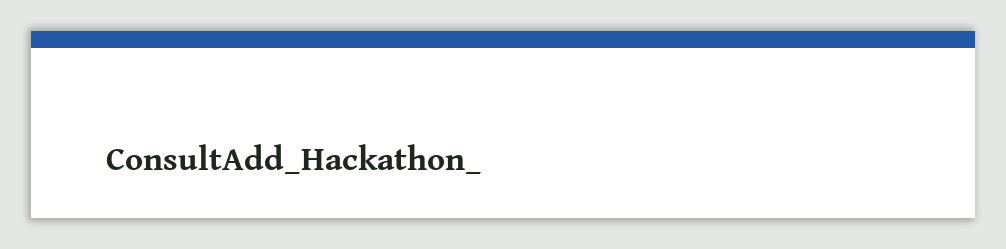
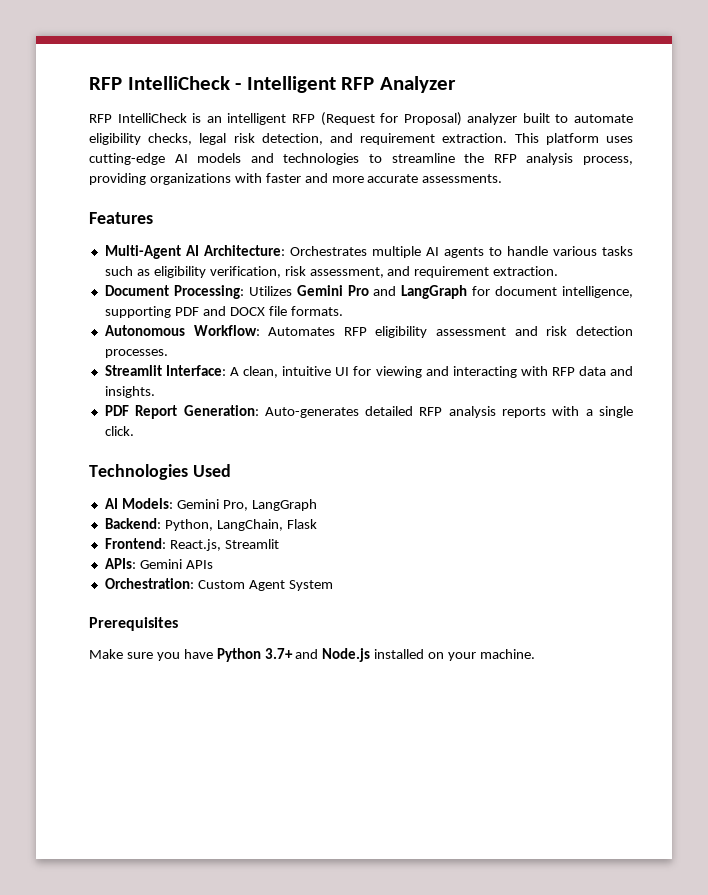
- ConsultAdd_Hackathon_
+ RFP IntelliCheck - Intelligent RFP Analyzer
+ RFP IntelliCheck is an intelligent RFP (Request for Proposal) analyzer built to automate eligibility checks, legal risk detection, and requirement extraction. This platform uses cutting-edge AI models and technologies to streamline the RFP analysis process, providing organizations with faster and more accurate assessments.
+ Features
+ Multi-Agent AI Architecture: Orchestrates multiple AI agents to handle various tasks such as eligibility verification, risk assessment, and requirement extraction.
+ Document Processing: Utilizes Gemini Pro and LangGraph for document intelligence, supporting PDF and DOCX file formats.
+ Autonomous Workflow: Automates RFP eligibility assessment and risk detection processes.
+ Streamlit Interface: A clean, intuitive UI for viewing and interacting with RFP data and insights.
+ PDF Report Generation: Auto-generates detailed RFP analysis reports with a single click.
+ Technologies Used
+ AI Models: Gemini Pro, LangGraph
+ Backend: Python, LangChain, Flask
+ Frontend: React.js, Streamlit
+ APIs: Gemini APIs
+ Orchestration: Custom Agent System
+ Prerequisites
+ Make sure you have Python 3.7+ and Node.js installed on your machine.

